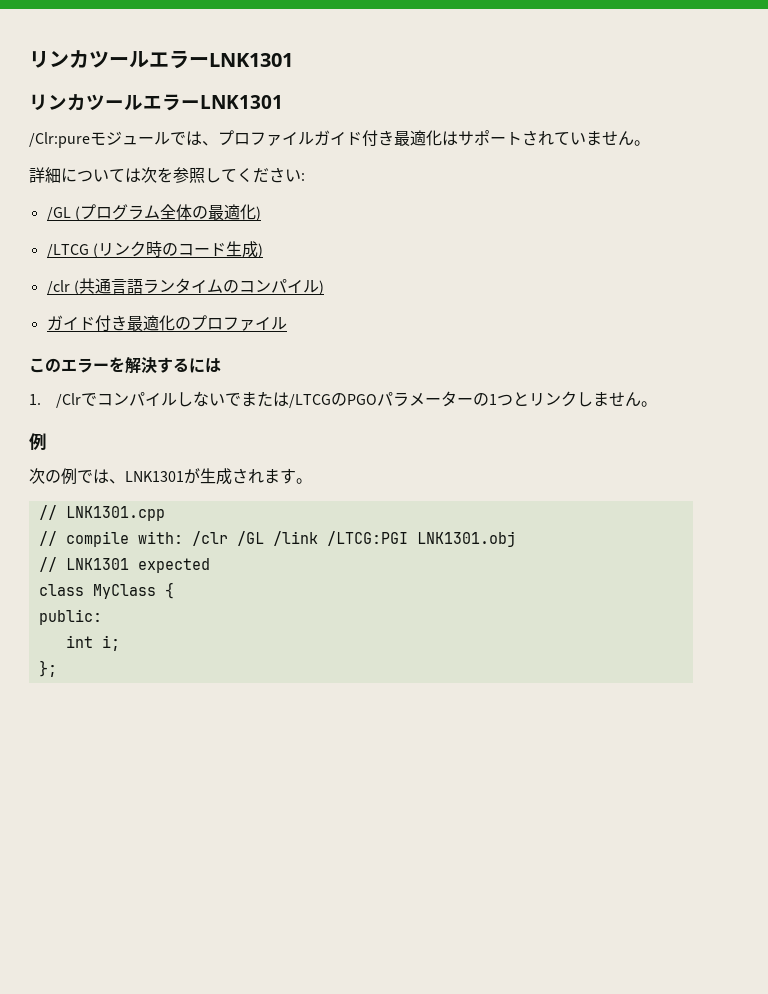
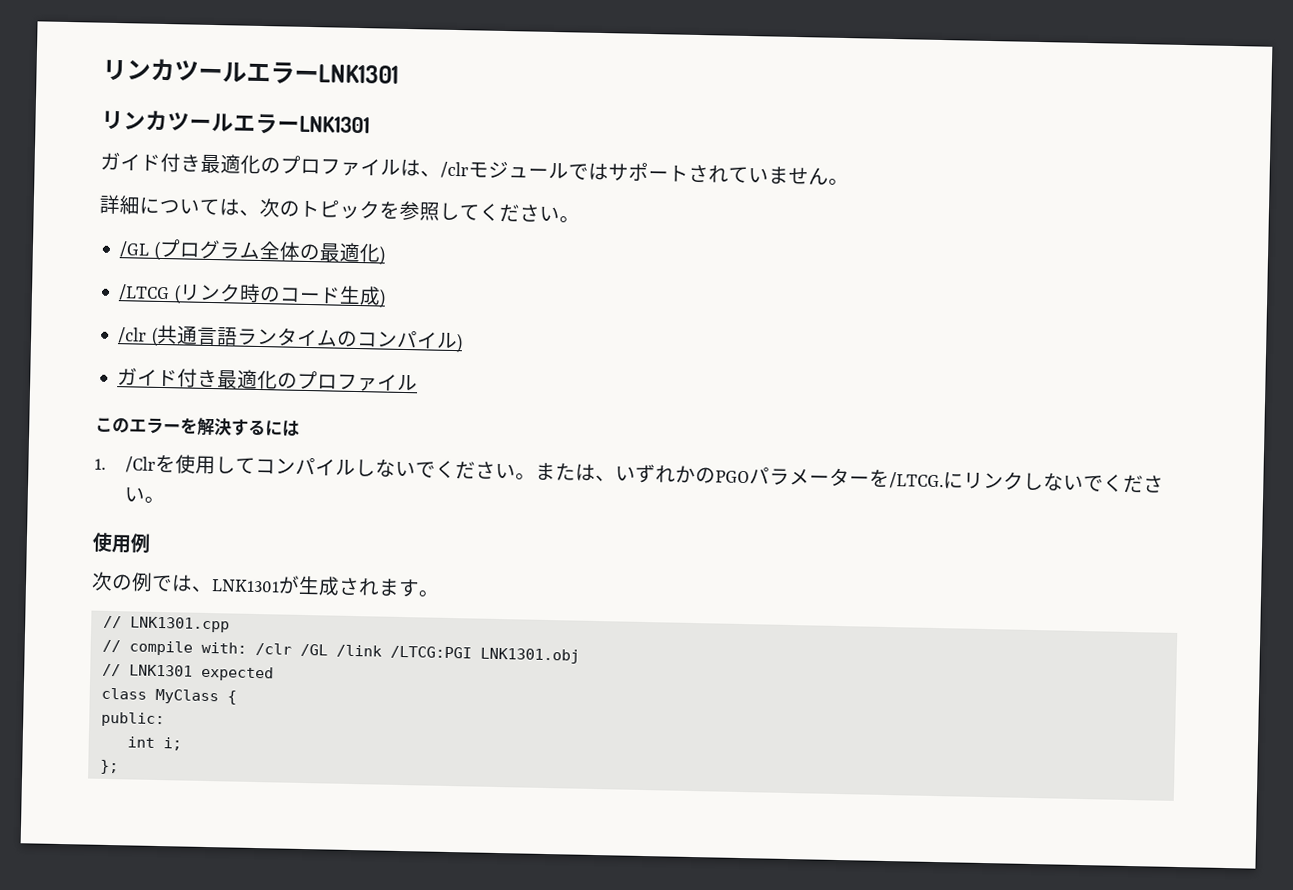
- /Clr:pureモジュールでは、プロファイルガイド付き最適化はサポートされていません。
+ ガイド付き最適化のプロファイルは、/clrモジュールではサポートされていません。
- 詳細については次を参照してください:
+ 詳細については、次のトピックを参照してください。
- 1. /Clrでコンパイルしないでまたは/LTCGのPGOパラメーターの1つとリンクしません。
- 例
+ 1. /Clrを使用してコンパイルしないでください。または、いずれかのPGOパラメーターを/LTCG.にリンクしないでください。
+ 使用例

